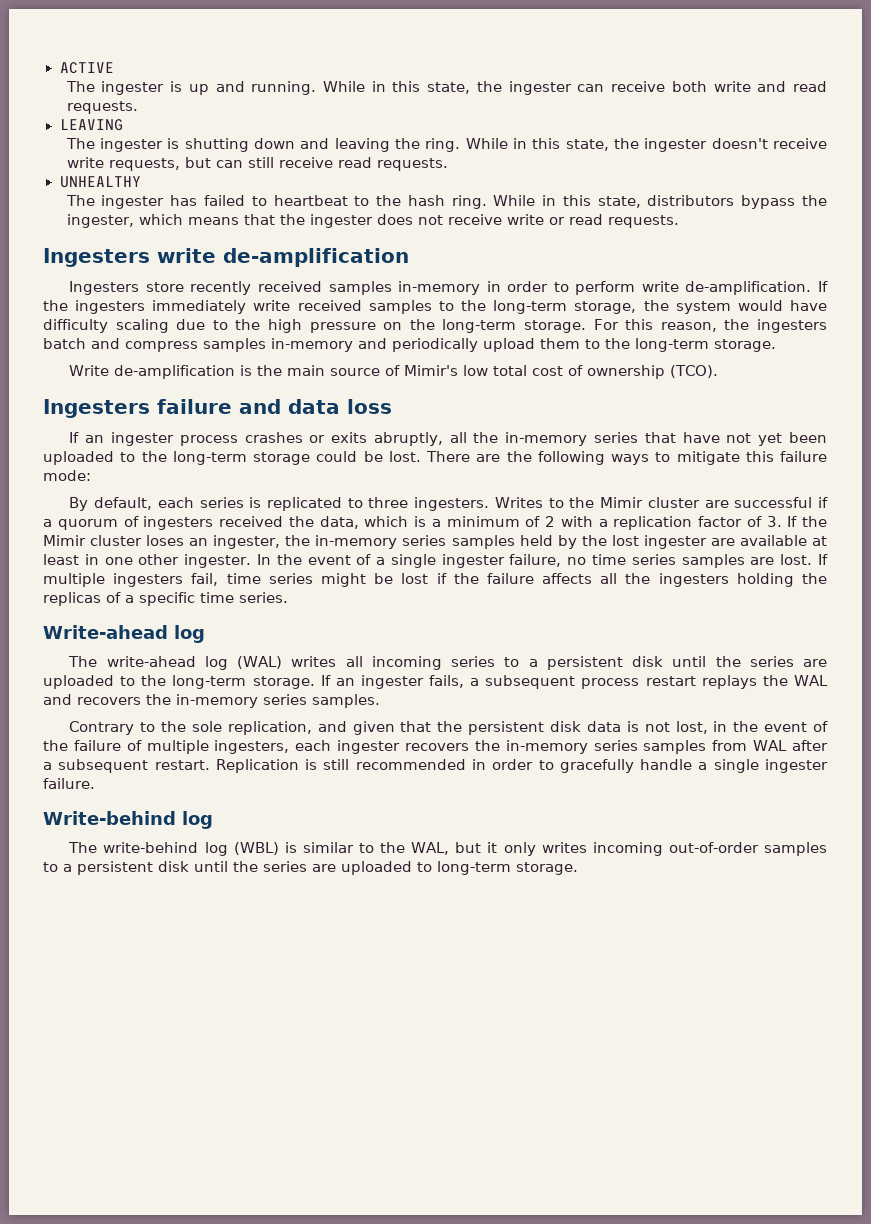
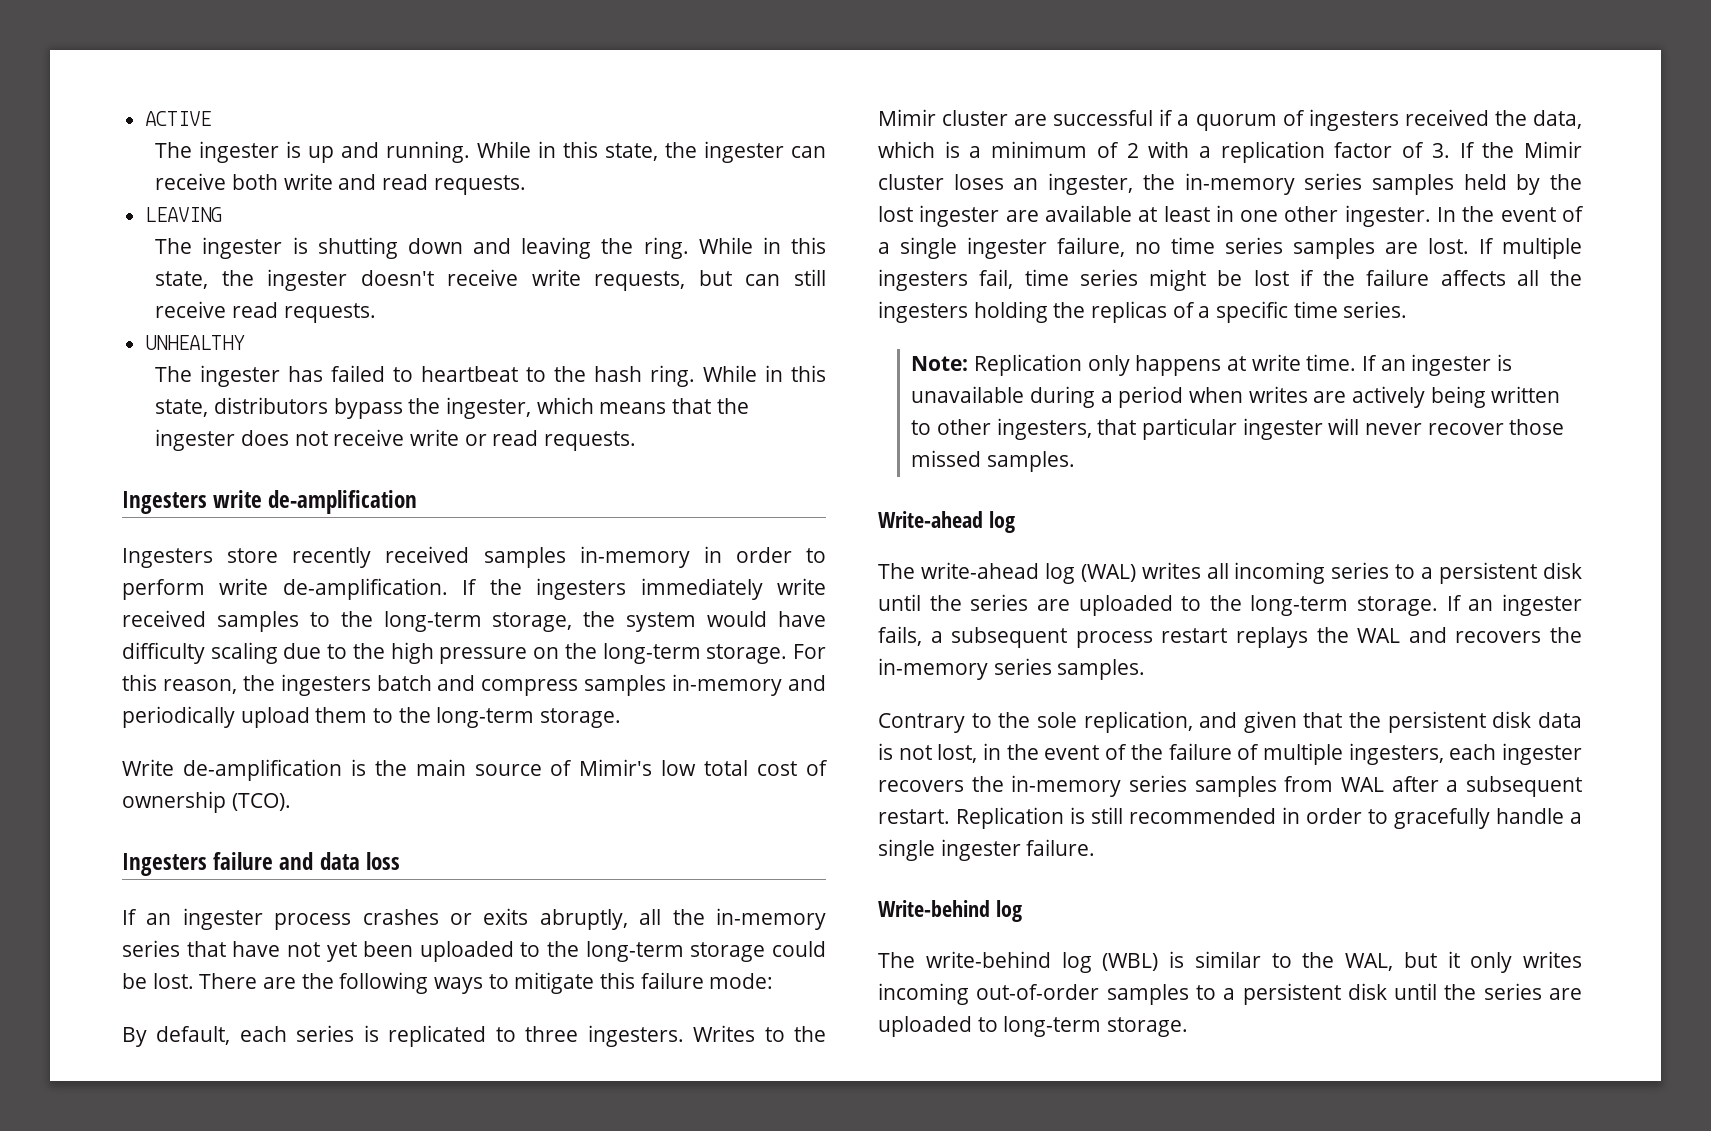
+ Note: Replication only happens at write time. If an ingester is unavailable during a period when writes are actively being written to other ingesters, that particular ingester will never recover those missed samples.

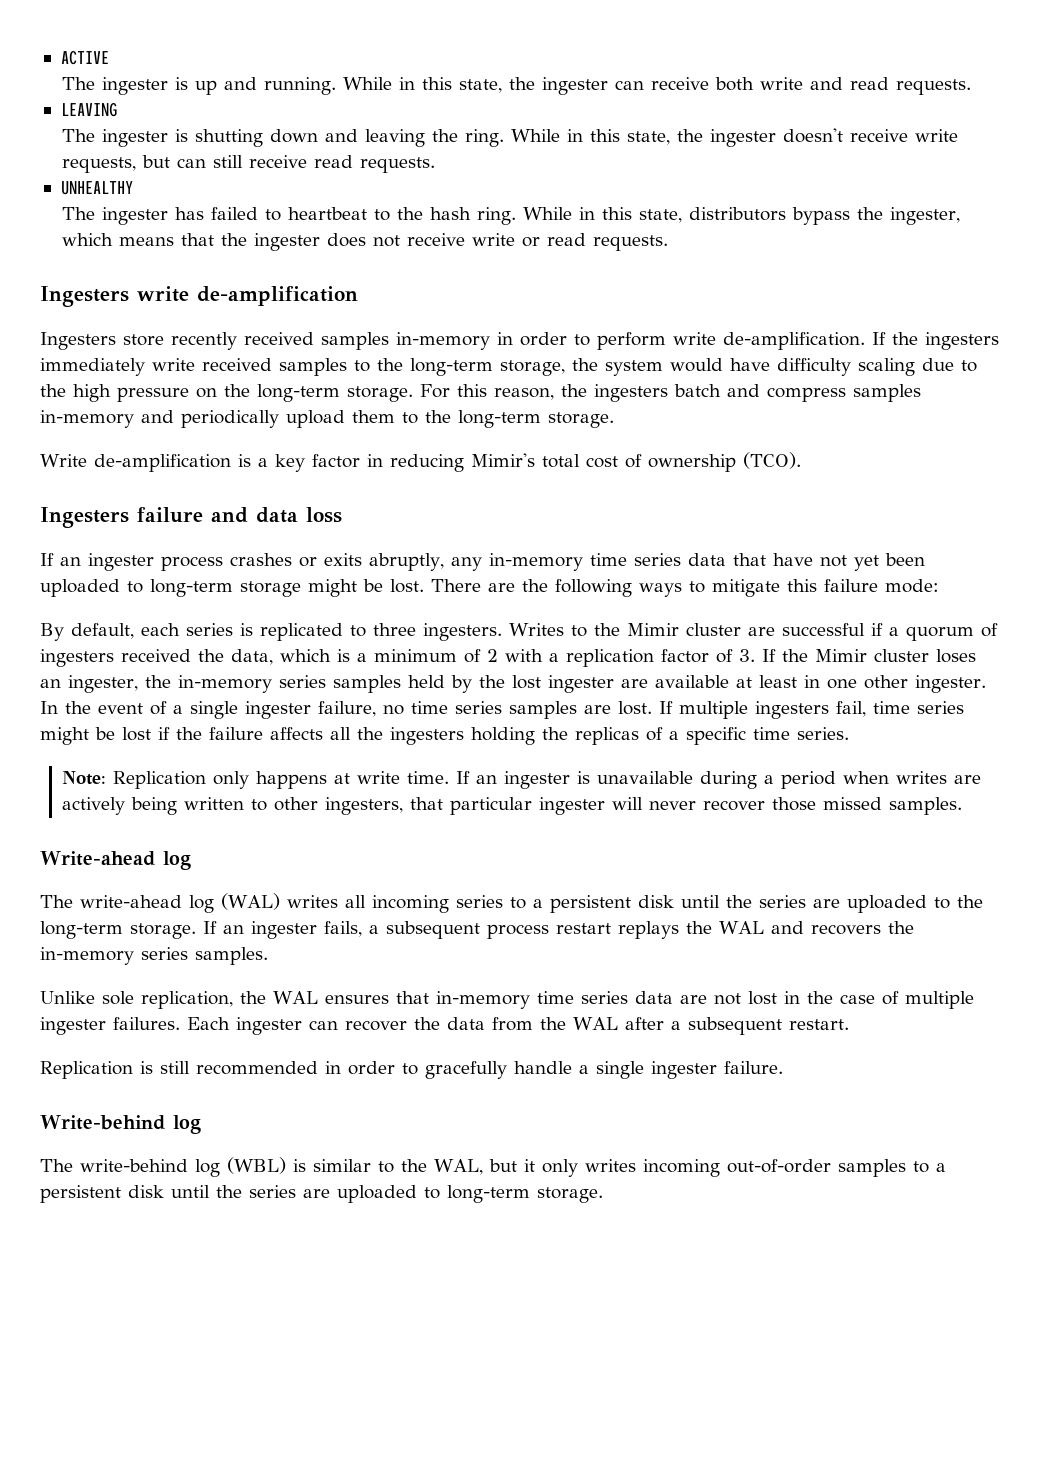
- Write de-amplification is the main source of Mimir's low total cost of ownership (TCO).
+ Write de-amplification is a key factor in reducing Mimir's total cost of ownership (TCO).
- If an ingester process crashes or exits abruptly, all the in-memory series that have not yet been uploaded to the long-term storage could be lost.
+ If an ingester process crashes or exits abruptly, any in-memory time series data that have not yet been uploaded to long-term storage might be lost.
- Contrary to the sole replication, and given that the persistent disk data is not lost, in the event of the failure of multiple ingesters, each ingester recovers the in-memory series samples from WAL after a subsequent restart. Replication is still recommended in order to gracefully handle a single ingester failure.
+ Unlike sole replication, the WAL ensures that in-memory time series data are not lost in the case of multiple ingester failures. Each ingester can recover the data from the WAL after a subsequent restart.
+ Replication is still recommended in order to gracefully handle a single ingester failure.

